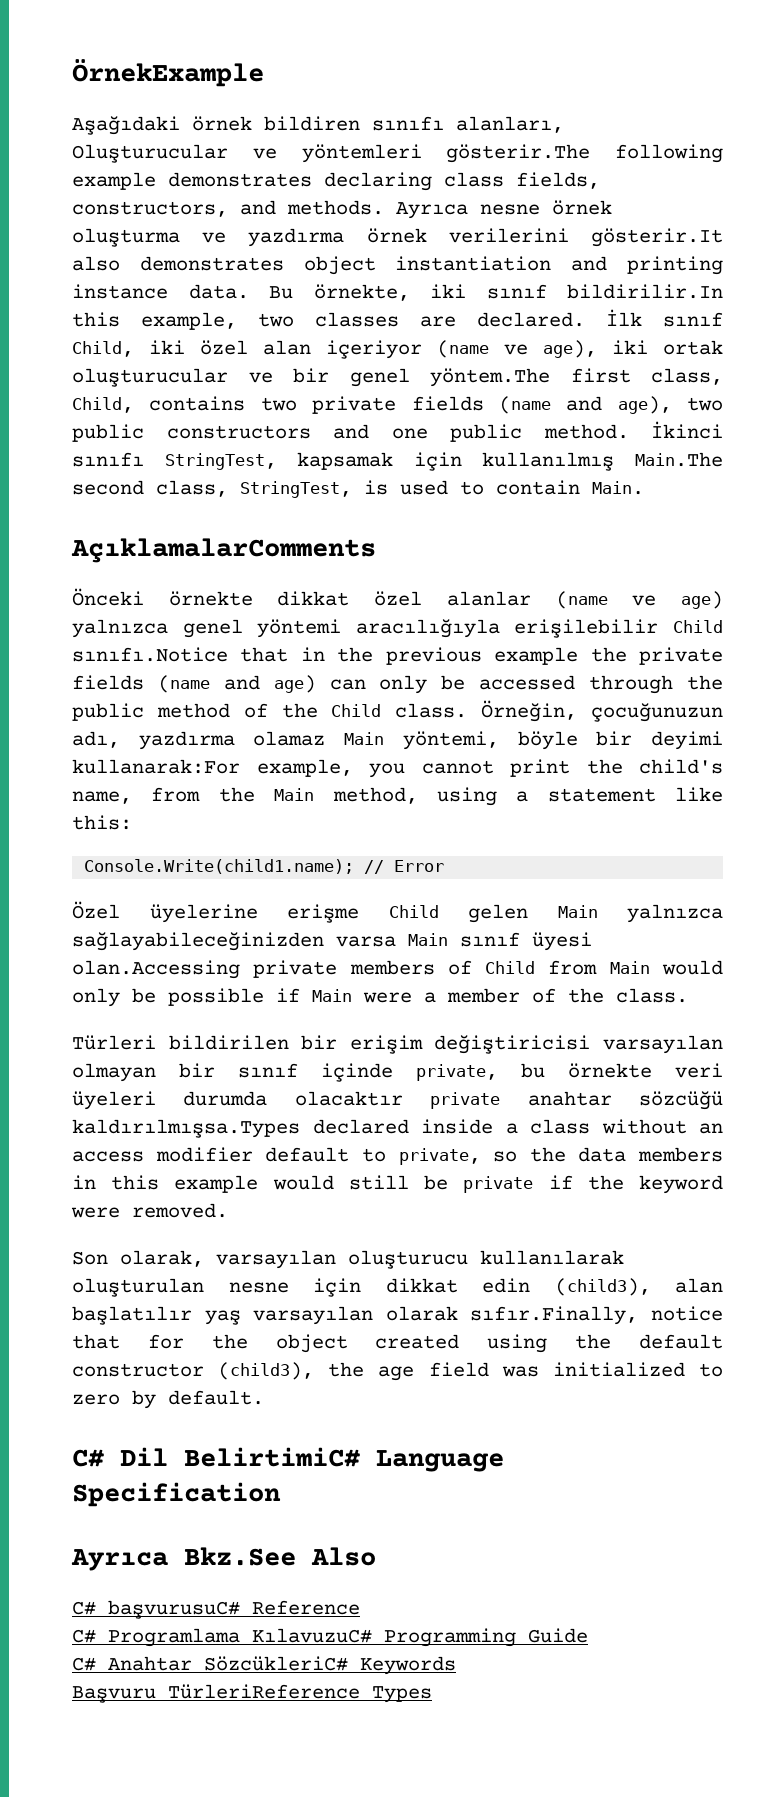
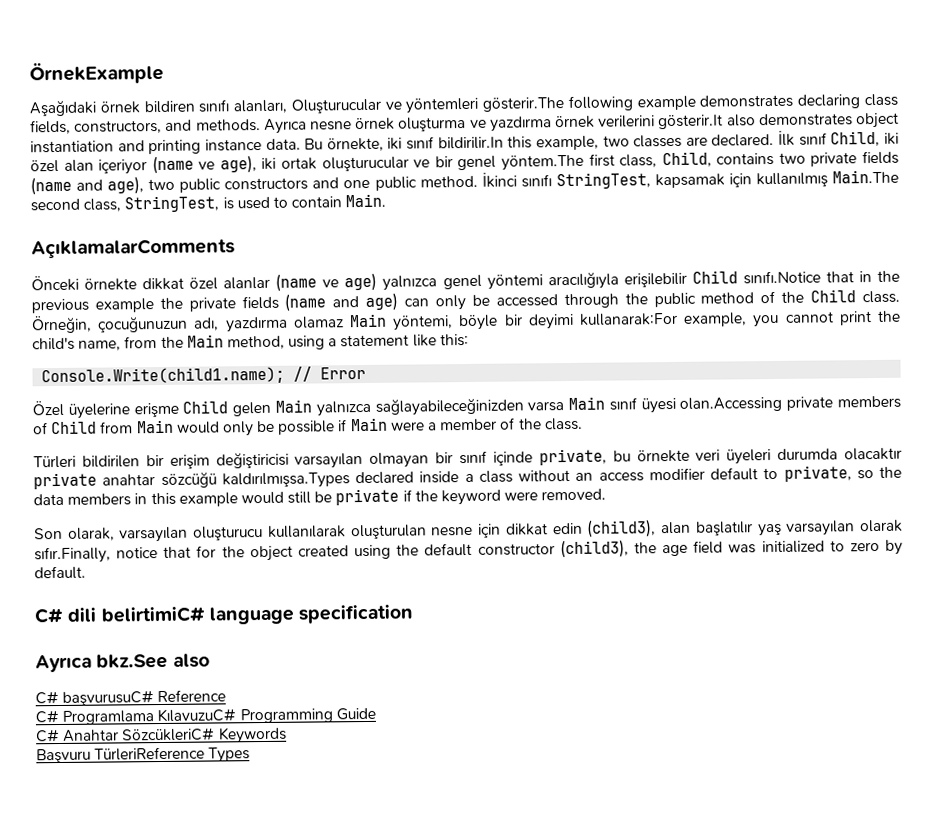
- C# Dil BelirtimiC# Language Specification
- Ayrıca Bkz.See Also
+ C# dili belirtimiC# language specification
+ Ayrıca bkz.See also

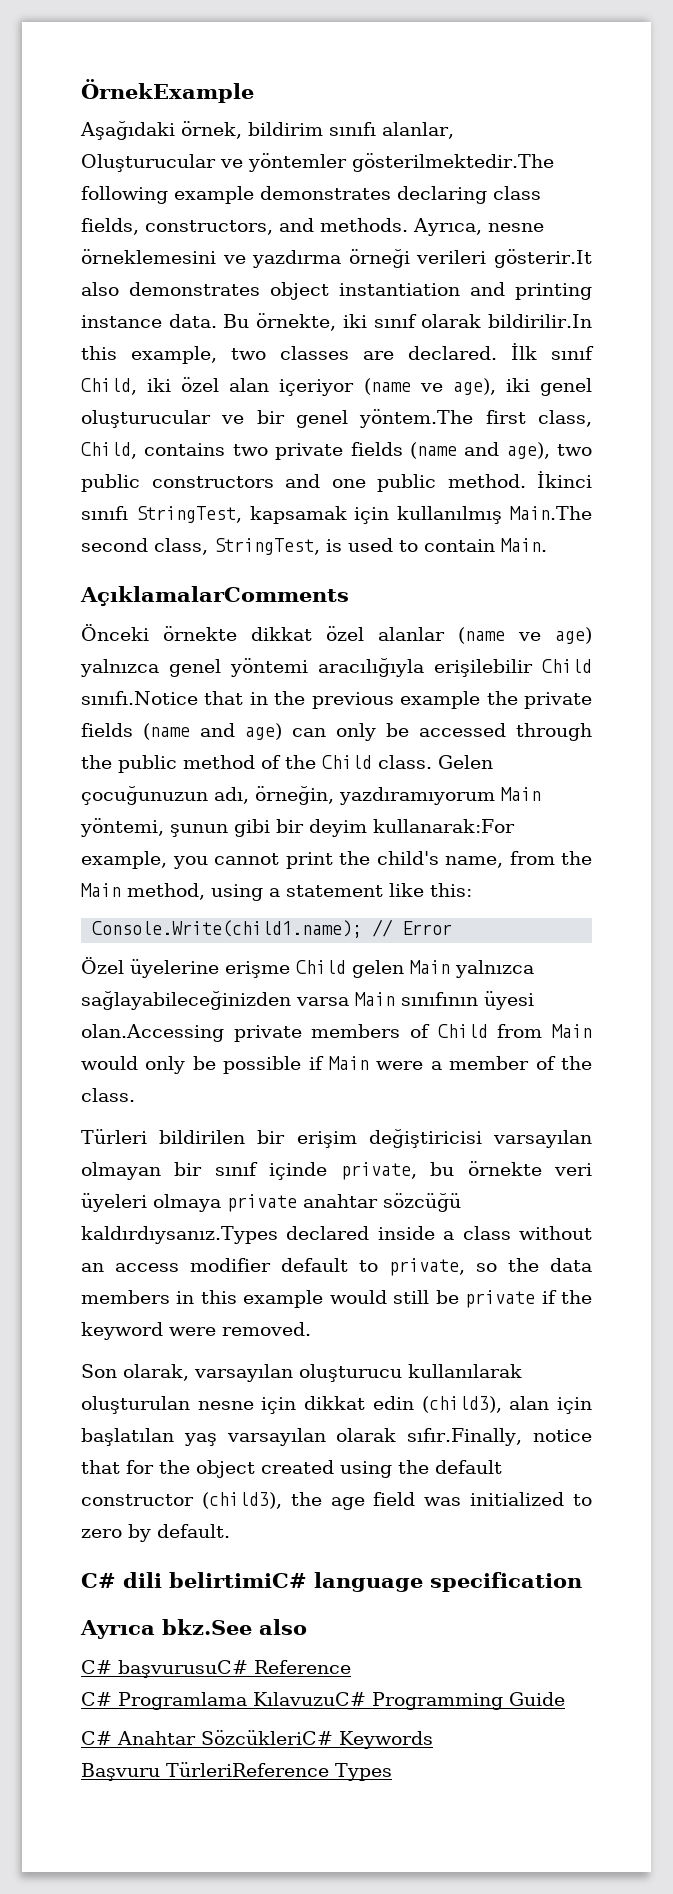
- Aşağıdaki örnek bildiren sınıfı alanları, Oluşturucular ve yöntemleri gösterir.The following example demonstrates declaring class fields, constructors, and methods.
+ Aşağıdaki örnek, bildirim sınıfı alanlar, Oluşturucular ve yöntemler gösterilmektedir.The following example demonstrates declaring class fields, constructors, and methods.
- Ayrıca nesne örnek oluşturma ve yazdırma örnek verilerini gösterir.It also demonstrates object instantiation and printing instance data.
+ Ayrıca, nesne örneklemesini ve yazdırma örneği verileri gösterir.It also demonstrates object instantiation and printing instance data.
- Bu örnekte, iki sınıf bildirilir.In this example, two classes are declared.
+ Bu örnekte, iki sınıf olarak bildirilir.In this example, two classes are declared.
- İlk sınıf Child, iki özel alan içeriyor (name ve age), iki ortak oluşturucular ve bir genel yöntem.The first class, Child, contains two private fields (name and age), two public constructors and one public method.
+ İlk sınıf Child, iki özel alan içeriyor (name ve age), iki genel oluşturucular ve bir genel yöntem.The first class, Child, contains two private fields (name and age), two public constructors and one public method.
- Örneğin, çocuğunuzun adı, yazdırma olamaz Main yöntemi, böyle bir deyimi kullanarak:For example, you cannot print the child's name, from the Main method, using a statement like this:
+ Gelen çocuğunuzun adı, örneğin, yazdıramıyorum Main yöntemi, şunun gibi bir deyim kullanarak:For example, you cannot print the child's name, from the Main method, using a statement like this:
- Özel üyelerine erişme Child gelen Main yalnızca sağlayabileceğinizden varsa Main sınıf üyesi olan.Accessing private members of Child from Main would only be possible if Main were a member of the class.
+ Özel üyelerine erişme Child gelen Main yalnızca sağlayabileceğinizden varsa Main sınıfının üyesi olan.Accessing private members of Child from Main would only be possible if Main were a member of the class.
- Türleri bildirilen bir erişim değiştiricisi varsayılan olmayan bir sınıf içinde private, bu örnekte veri üyeleri durumda olacaktır private anahtar sözcüğü kaldırılmışsa.Types declared inside a class without an access modifier default to private, so the data members in this example would still be private if the keyword were removed.
+ Türleri bildirilen bir erişim değiştiricisi varsayılan olmayan bir sınıf içinde private, bu örnekte veri üyeleri olmaya private anahtar sözcüğü kaldırdıysanız.Types declared inside a class without an access modifier default to private, so the data members in this example would still be private if the keyword were removed.
- Son olarak, varsayılan oluşturucu kullanılarak oluşturulan nesne için dikkat edin (child3), alan başlatılır yaş varsayılan olarak sıfır.Finally, notice that for the object created using the default constructor (child3), the age field was initialized to zero by default.
+ Son olarak, varsayılan oluşturucu kullanılarak oluşturulan nesne için dikkat edin (child3), alan için başlatılan yaş varsayılan olarak sıfır.Finally, notice that for the object created using the default constructor (child3), the age field was initialized to zero by default.

